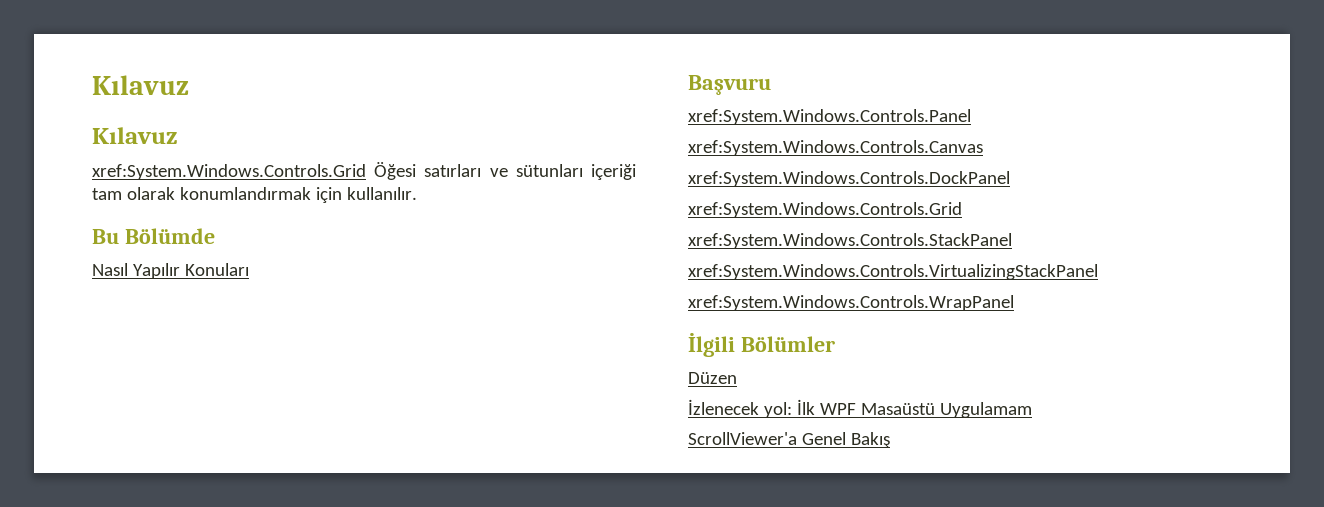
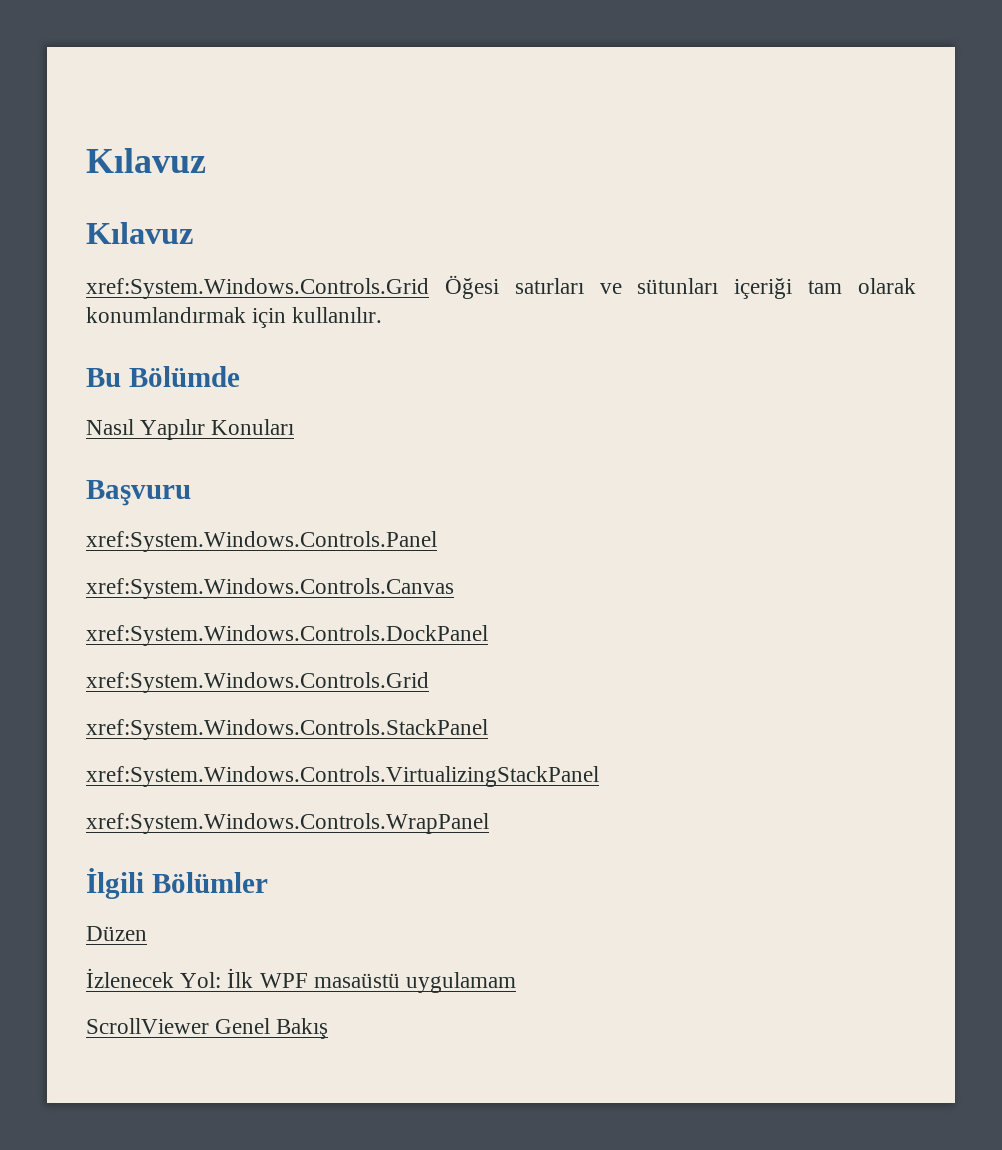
- İzlenecek yol: İlk WPF Masaüstü Uygulamam
- ScrollViewer'a Genel Bakış
+ İzlenecek Yol: İlk WPF masaüstü uygulamam
+ ScrollViewer Genel Bakış

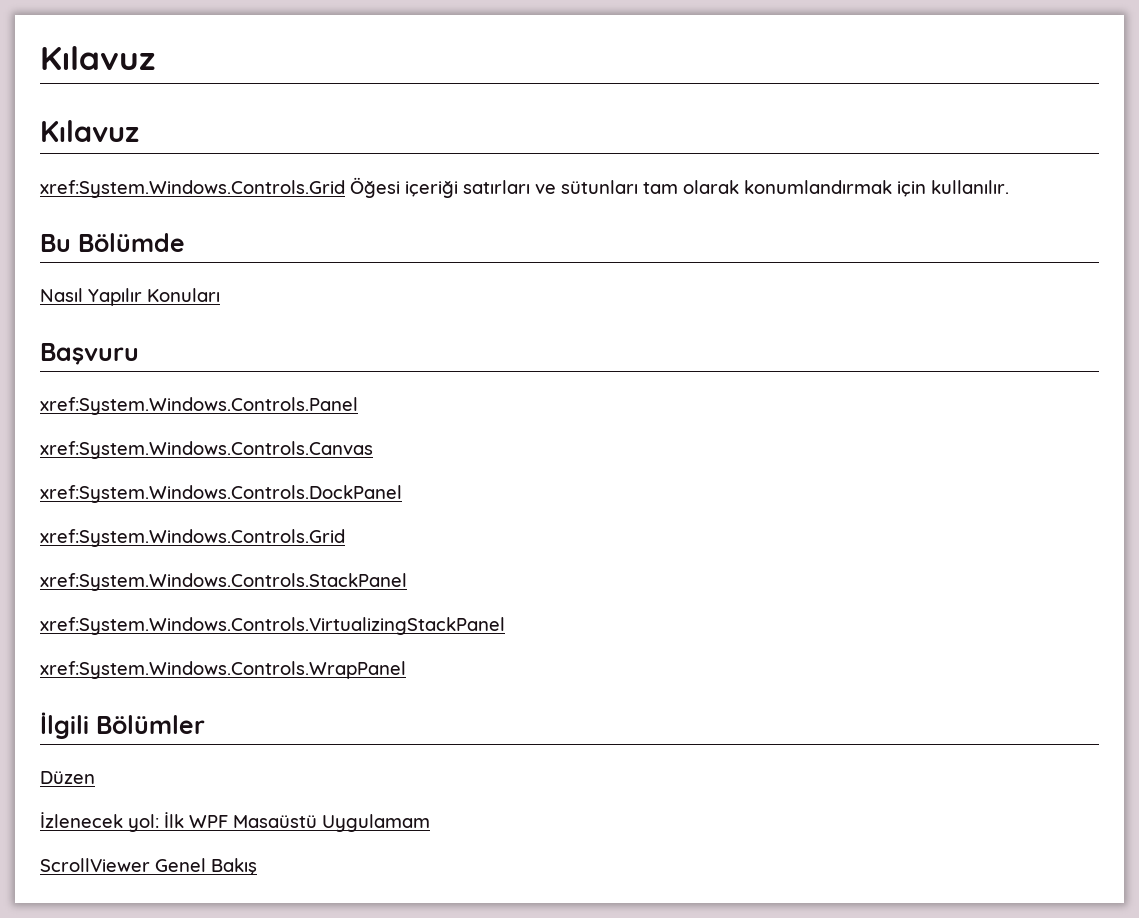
- xref:System.Windows.Controls.Grid Öğesi satırları ve sütunları içeriği tam olarak konumlandırmak için kullanılır.
+ xref:System.Windows.Controls.Grid Öğesi içeriği satırları ve sütunları tam olarak konumlandırmak için kullanılır.
- İzlenecek Yol: İlk WPF masaüstü uygulamam
+ İzlenecek yol: İlk WPF Masaüstü Uygulamam

